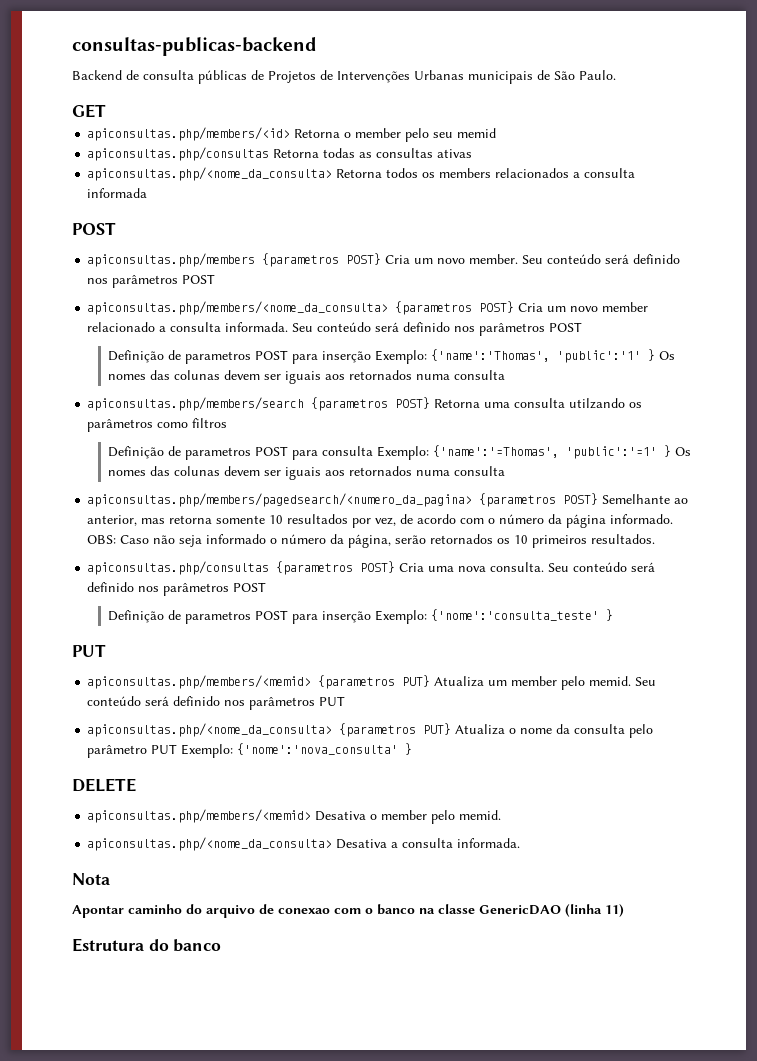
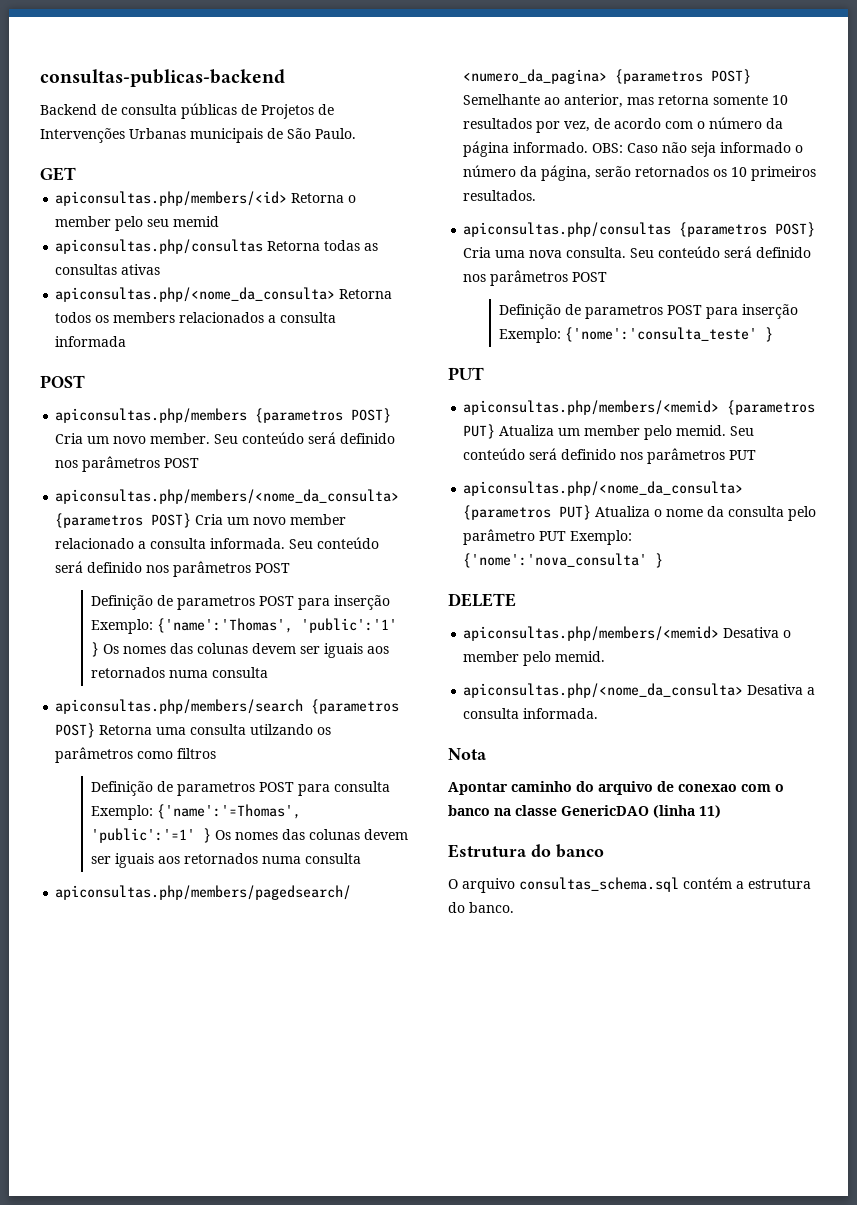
+ O arquivo consultas_schema.sql contém a estrutura do banco.

